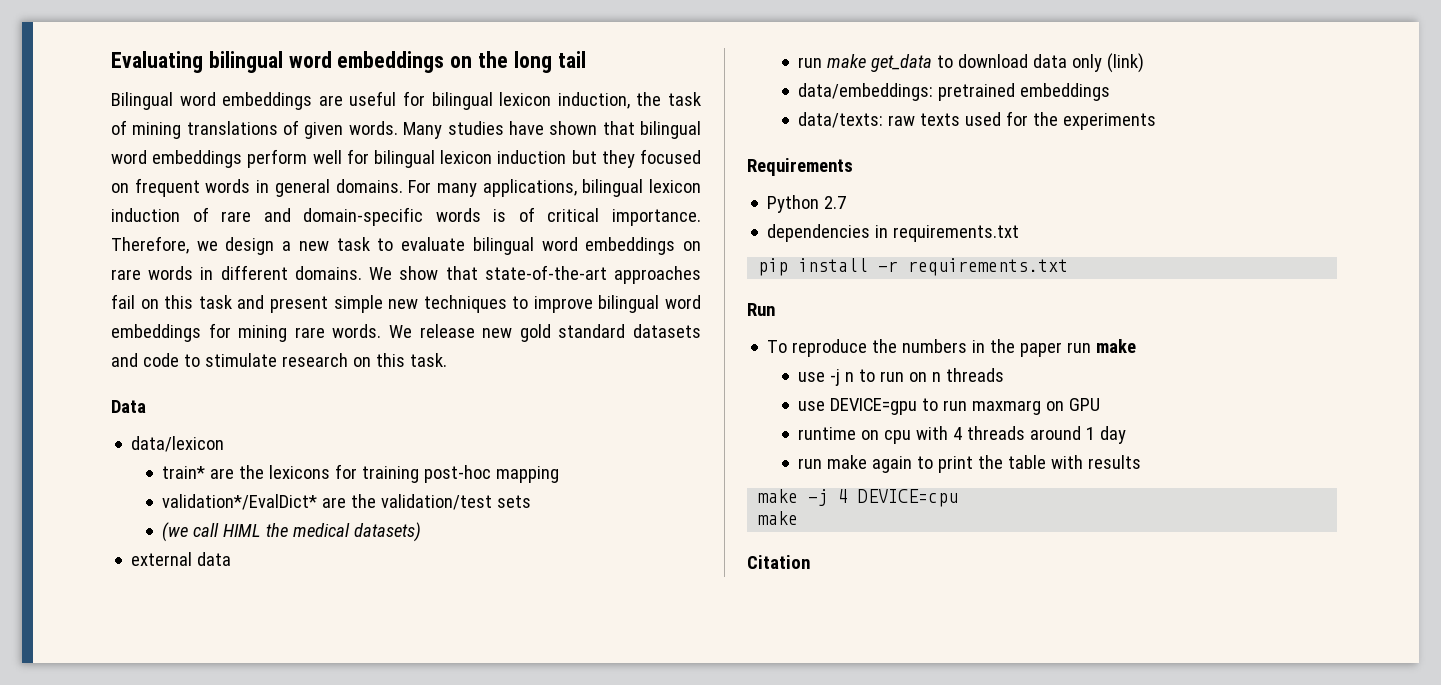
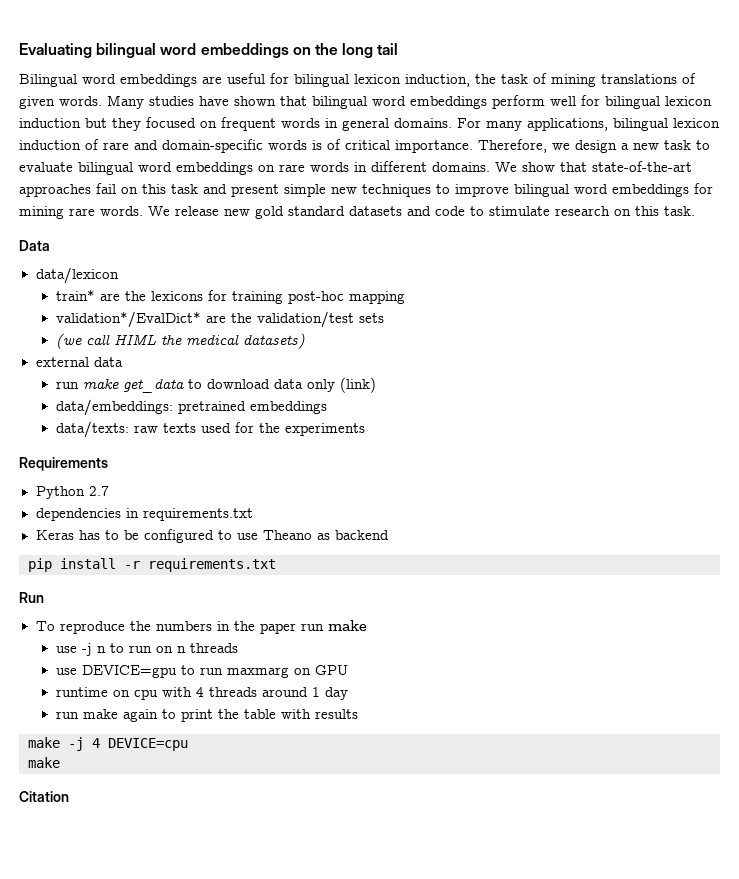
+ Keras has to be configured to use Theano as backend

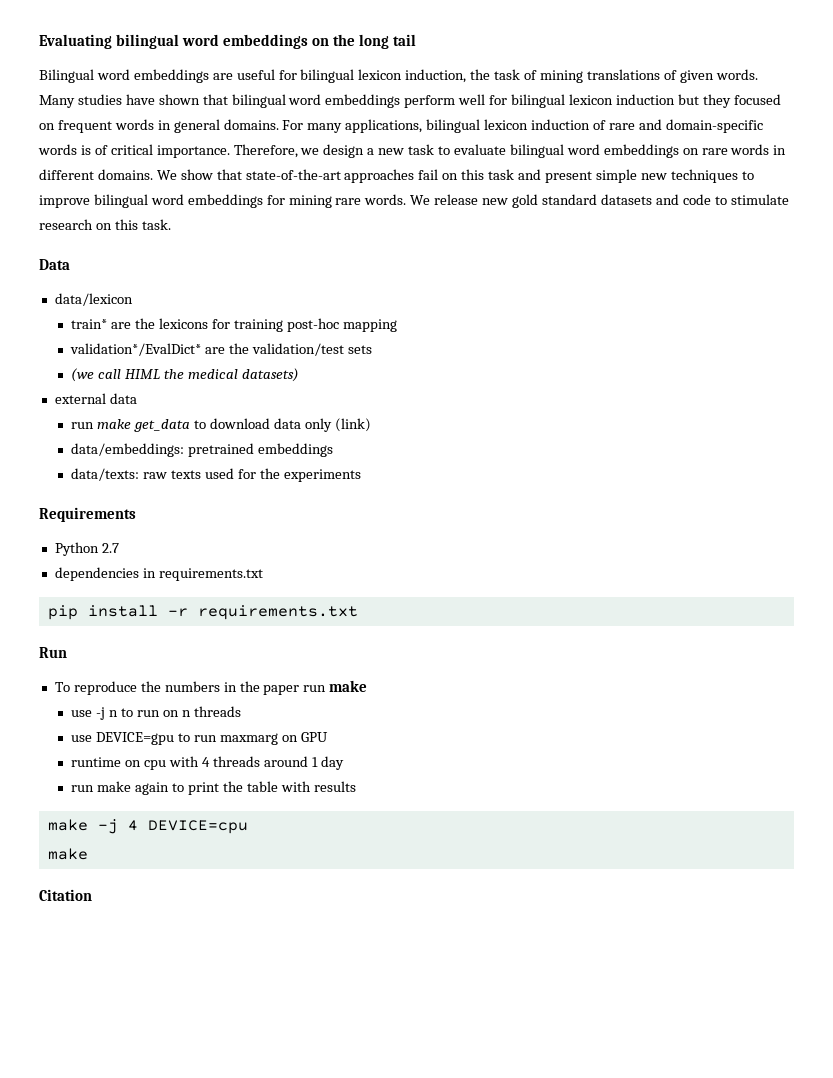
- Keras has to be configured to use Theano as backend

